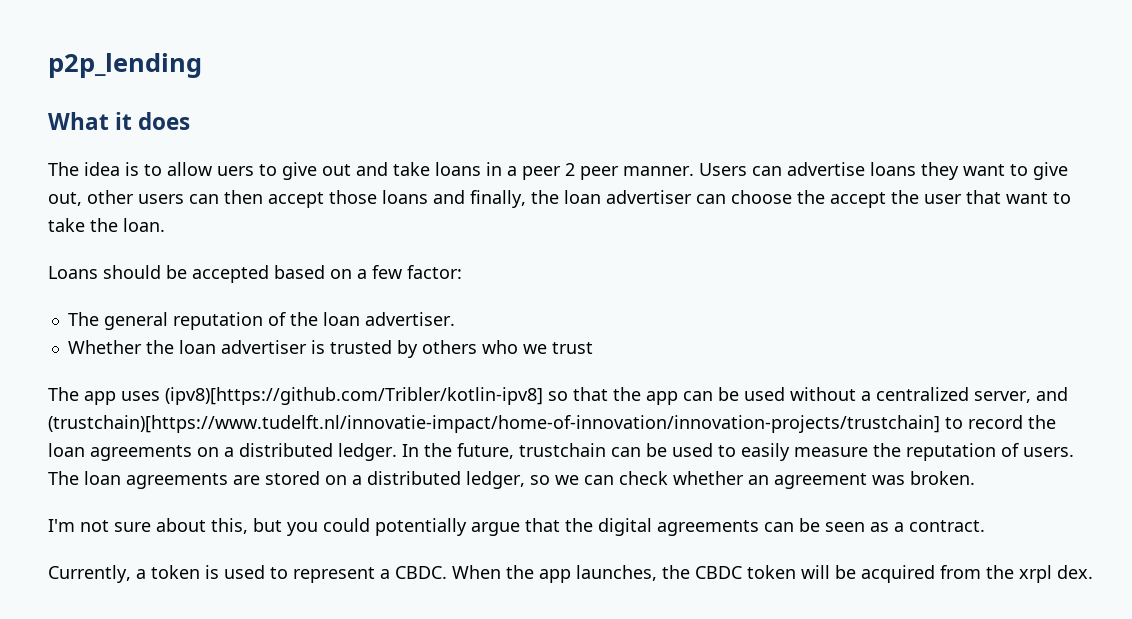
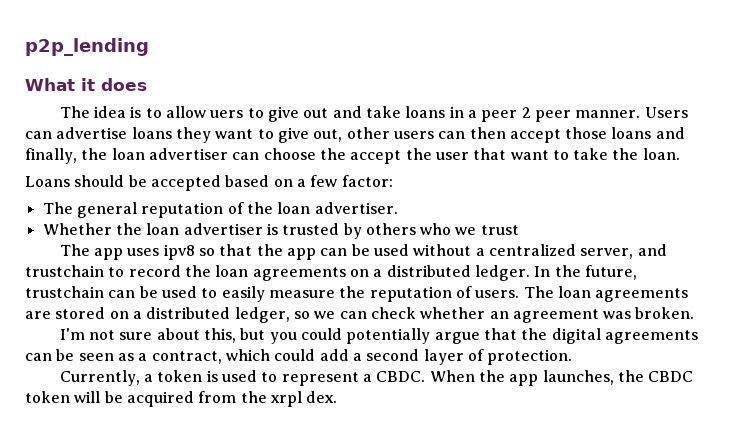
- The app uses (ipv8)[https://github.com/Tribler/kotlin-ipv8] so that the app can be used without a centralized server, and (trustchain)[https://www.tudelft.nl/innovatie-impact/home-of-innovation/innovation-projects/trustchain] to record the loan agreements on a distributed ledger.
+ The app uses ipv8 so that the app can be used without a centralized server, and trustchain to record the loan agreements on a distributed ledger.
- I'm not sure about this, but you could potentially argue that the digital agreements can be seen as a contract.
+ I'm not sure about this, but you could potentially argue that the digital agreements can be seen as a contract, which could add a second layer of protection.

